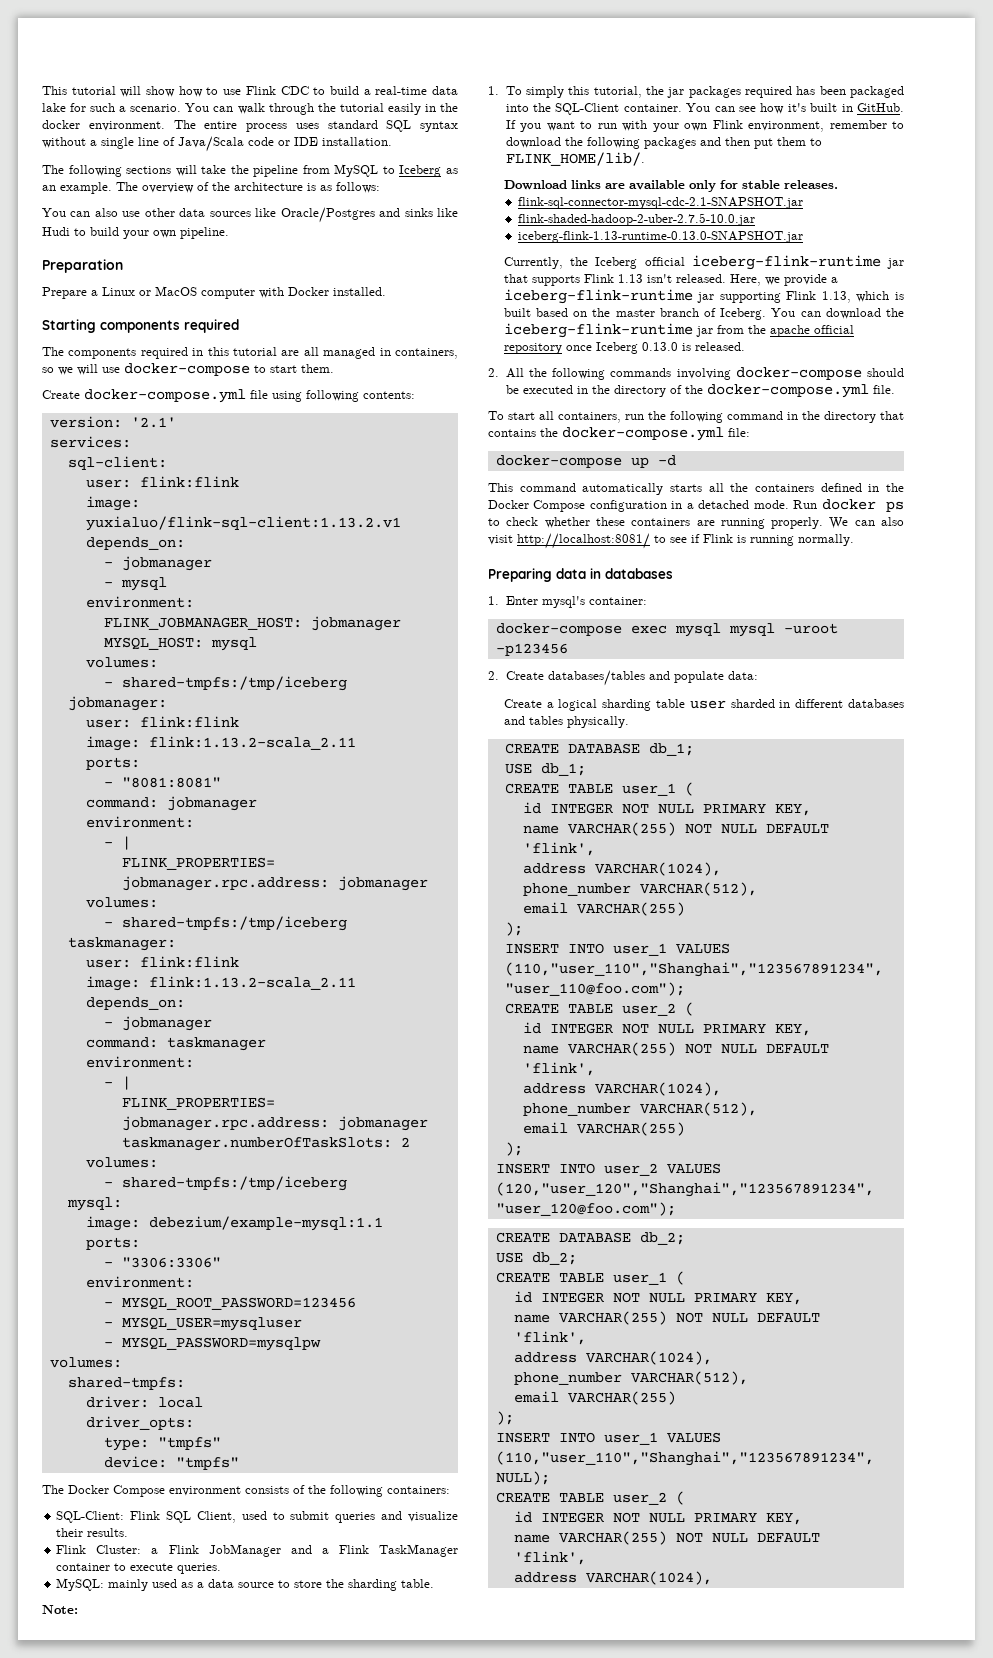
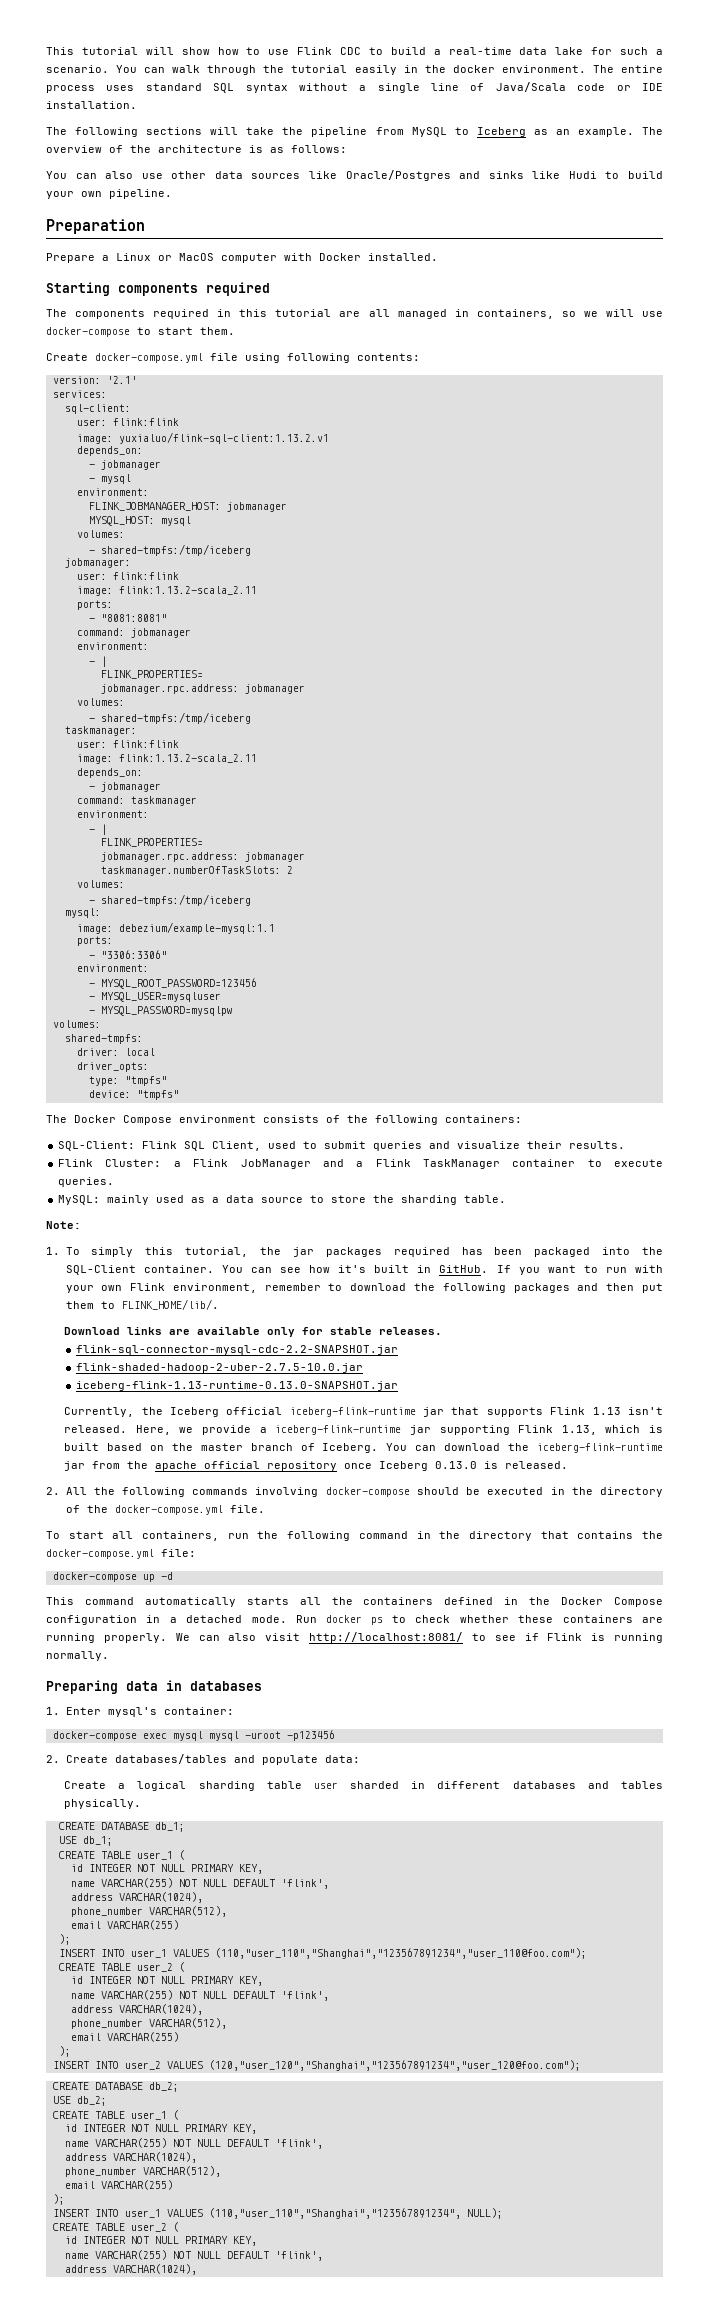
- flink-sql-connector-mysql-cdc-2.1-SNAPSHOT.jar
+ flink-sql-connector-mysql-cdc-2.2-SNAPSHOT.jar

